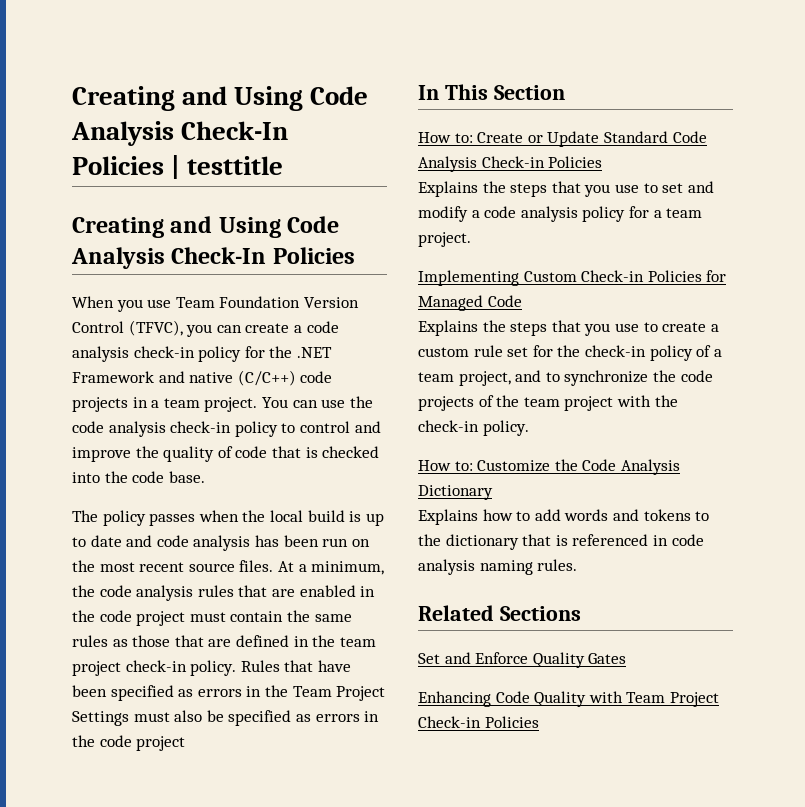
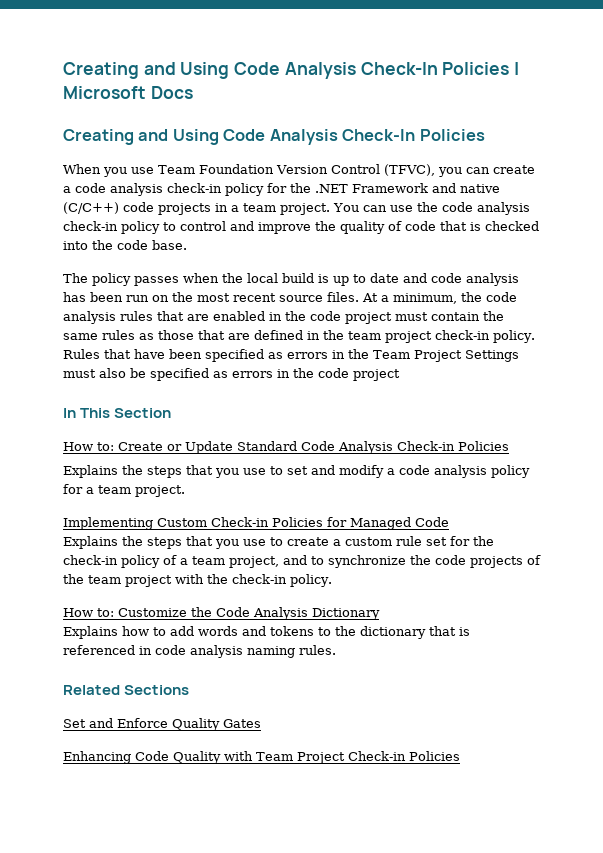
- Creating and Using Code Analysis Check-In Policies | testtitle
+ Creating and Using Code Analysis Check-In Policies | Microsoft Docs

